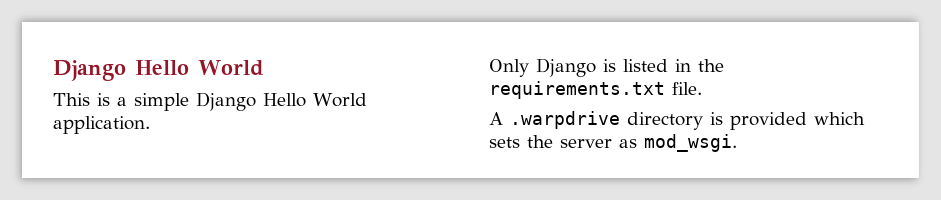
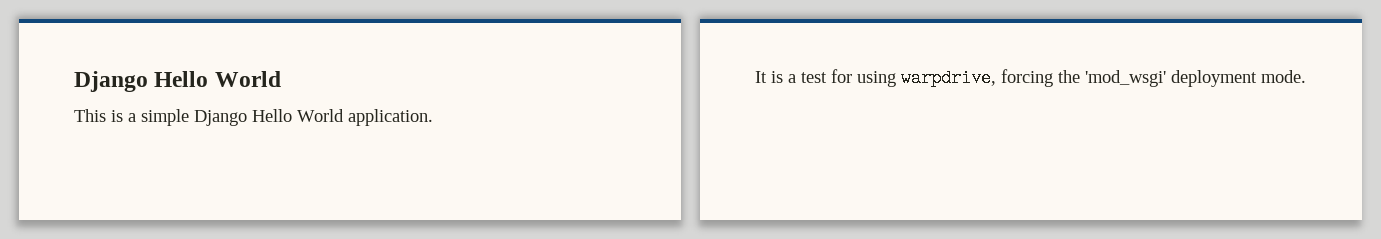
- Only Django is listed in the requirements.txt file.
- A .warpdrive directory is provided which sets the server as mod_wsgi.
+ It is a test for using warpdrive, forcing the 'mod_wsgi' deployment mode.

